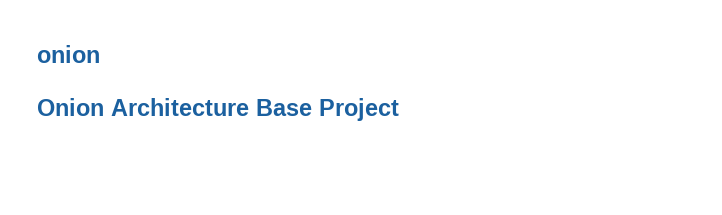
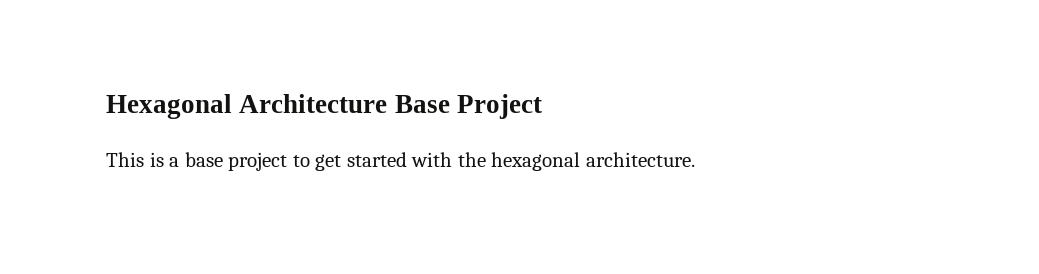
- onion
- Onion Architecture Base Project
+ Hexagonal Architecture Base Project
+ This is a base project to get started with the hexagonal architecture.

